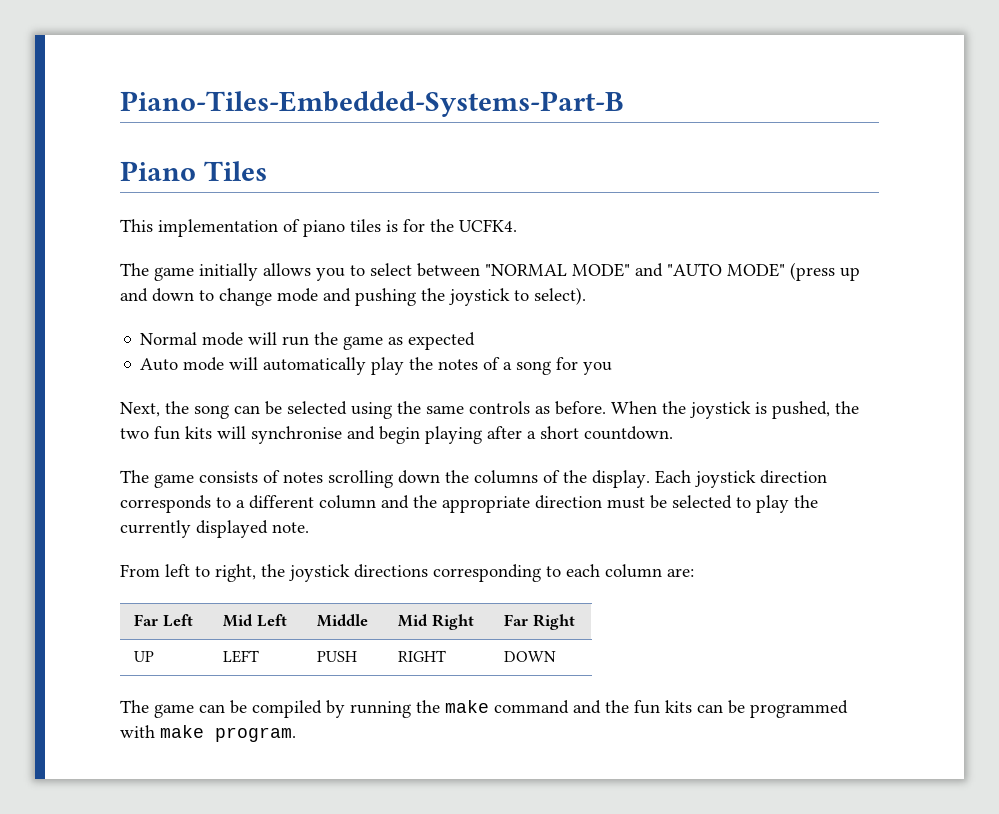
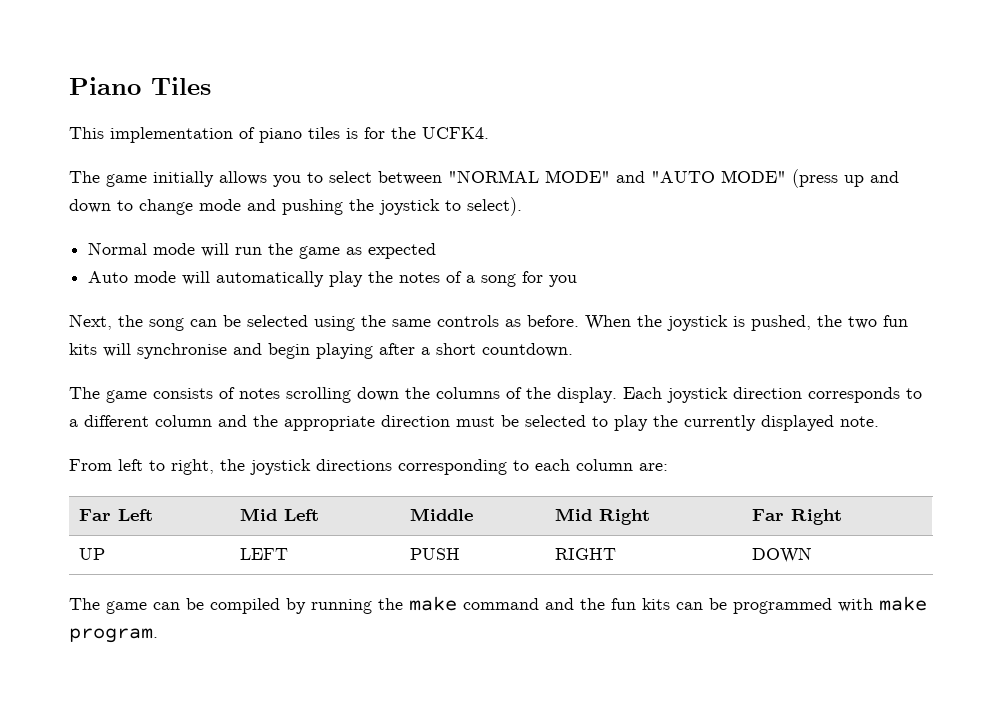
- Piano-Tiles-Embedded-Systems-Part-B

